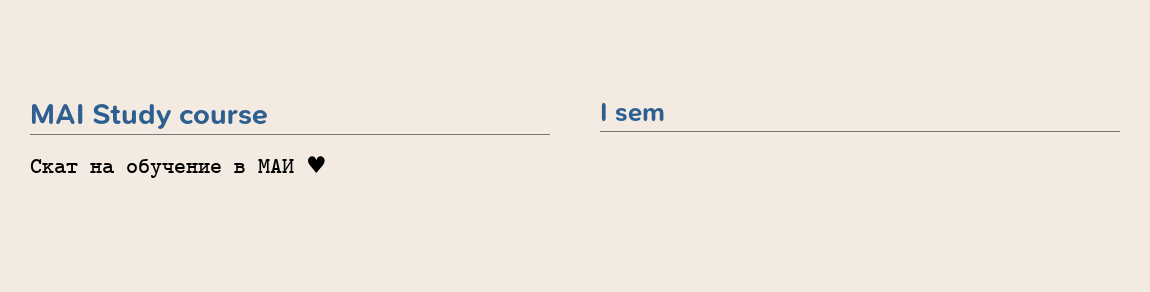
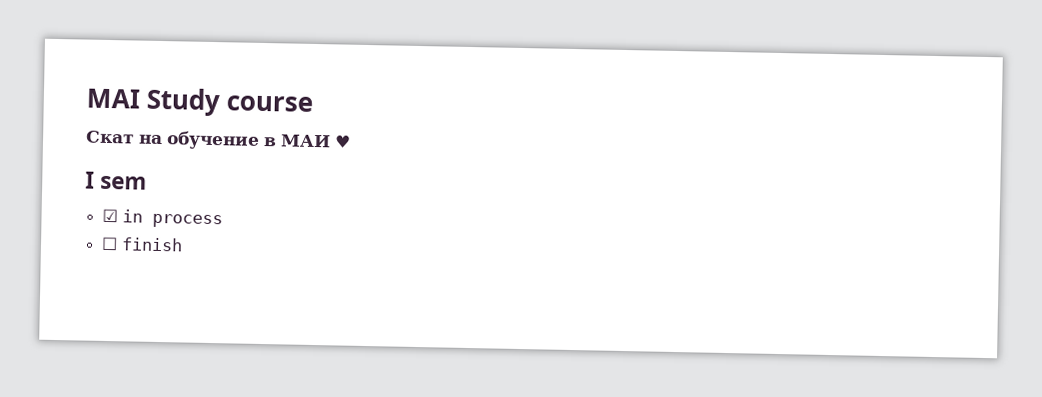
+ ☑ in process
+ ☐ finish

